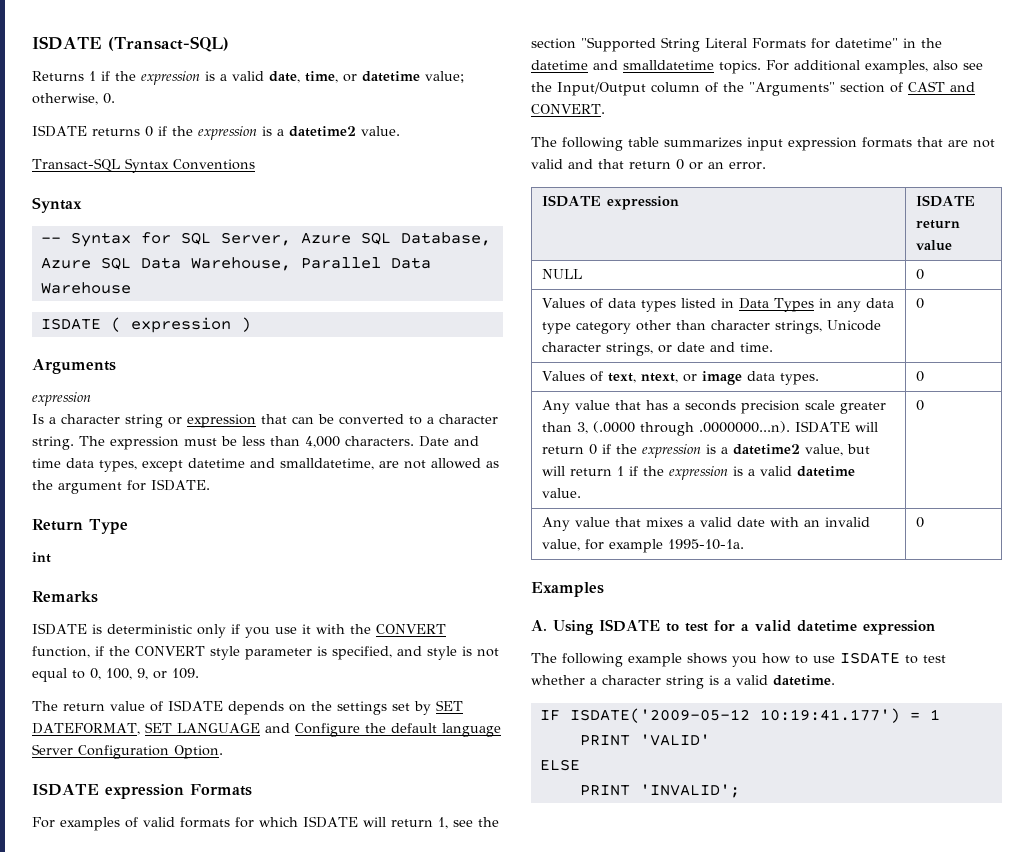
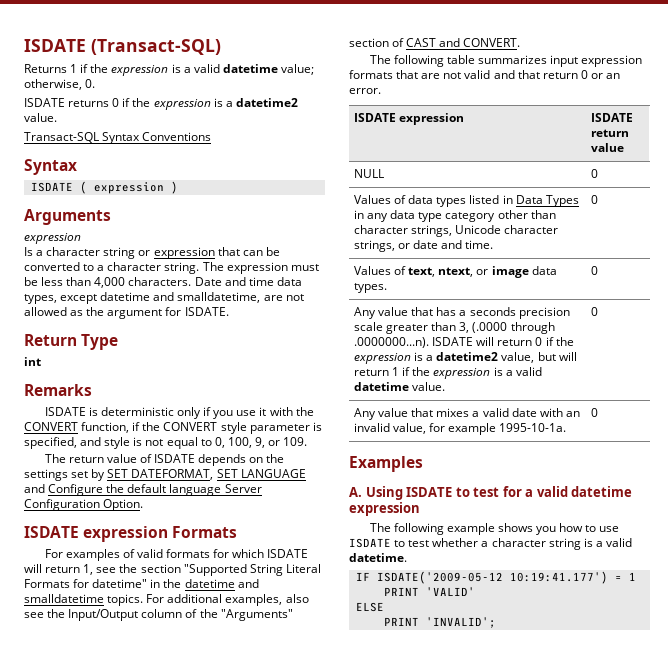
- Returns 1 if the expression is a valid date, time, or datetime value; otherwise, 0.
+ Returns 1 if the expression is a valid datetime value; otherwise, 0.
- -- Syntax for SQL Server, Azure SQL Database, Azure SQL Data Warehouse, Parallel Data Warehouse

